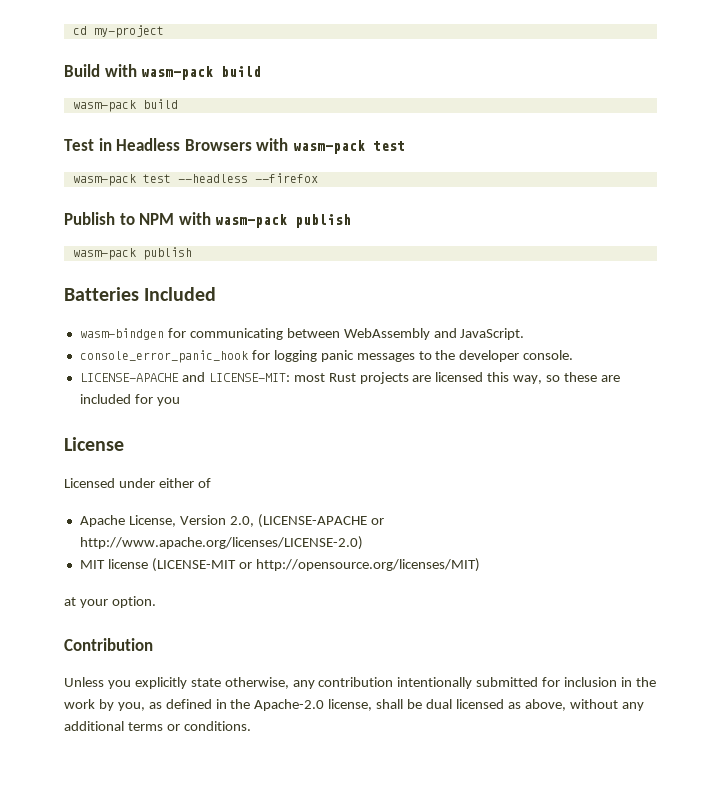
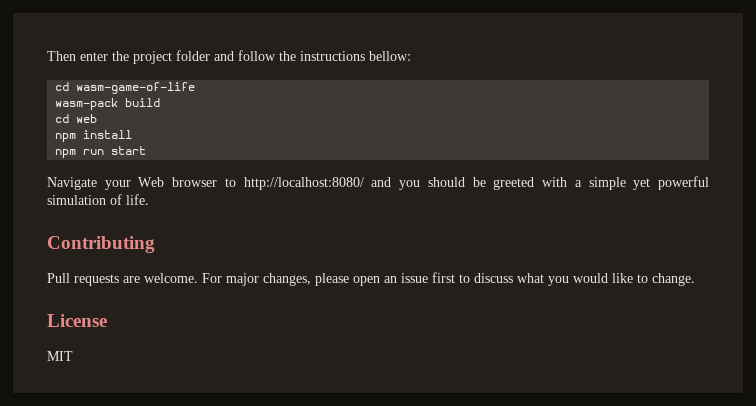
- cd my-project
- Build with wasm-pack build
+ Then enter the project folder and follow the instructions bellow:
+ cd wasm-game-of-life
  wasm-pack build
- Test in Headless Browsers with wasm-pack test
- wasm-pack test --headless --firefox
- Publish to NPM with wasm-pack publish
- wasm-pack publish
- Batteries Included
- wasm-bindgen for communicating between WebAssembly and JavaScript.
- console_error_panic_hook for logging panic messages to the developer console.
- LICENSE-APACHE and LICENSE-MIT: most Rust projects are licensed this way, so these are included for you
+ cd web
+ npm install
+ npm run start
+ Navigate your Web browser to http://localhost:8080/ and you should be greeted with a simple yet powerful simulation of life.
+ Contributing
+ Pull requests are welcome. For major changes, please open an issue first to discuss what you would like to change.
  License
- Licensed under either of
- Apache License, Version 2.0, (LICENSE-APACHE or http://www.apache.org/licenses/LICENSE-2.0)
- MIT license (LICENSE-MIT or http://opensource.org/licenses/MIT)
- at your option.
- Contribution
- Unless you explicitly state otherwise, any contribution intentionally submitted for inclusion in the work by you, as defined in the Apache-2.0 license, shall be dual licensed as above, without any additional terms or conditions.
+ MIT

